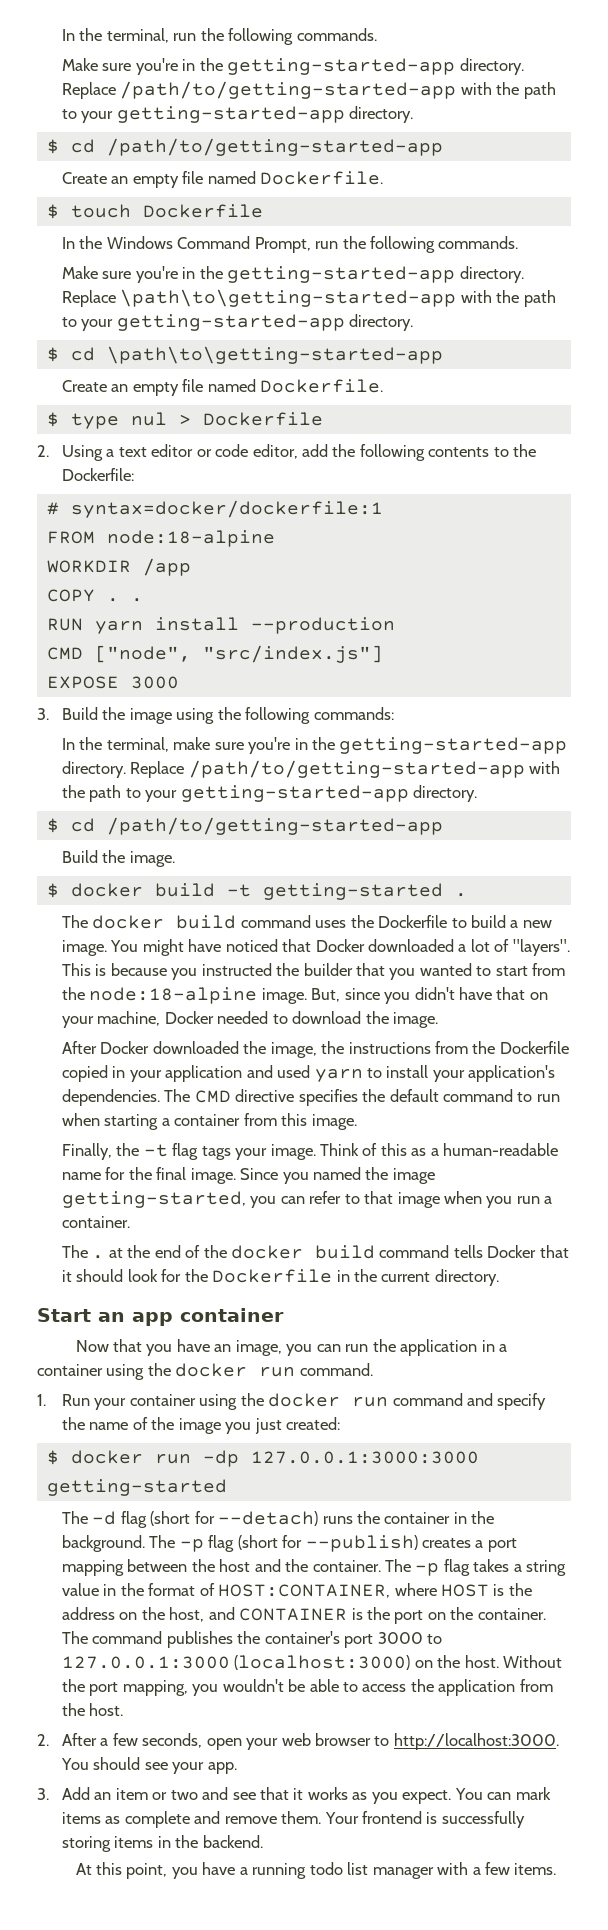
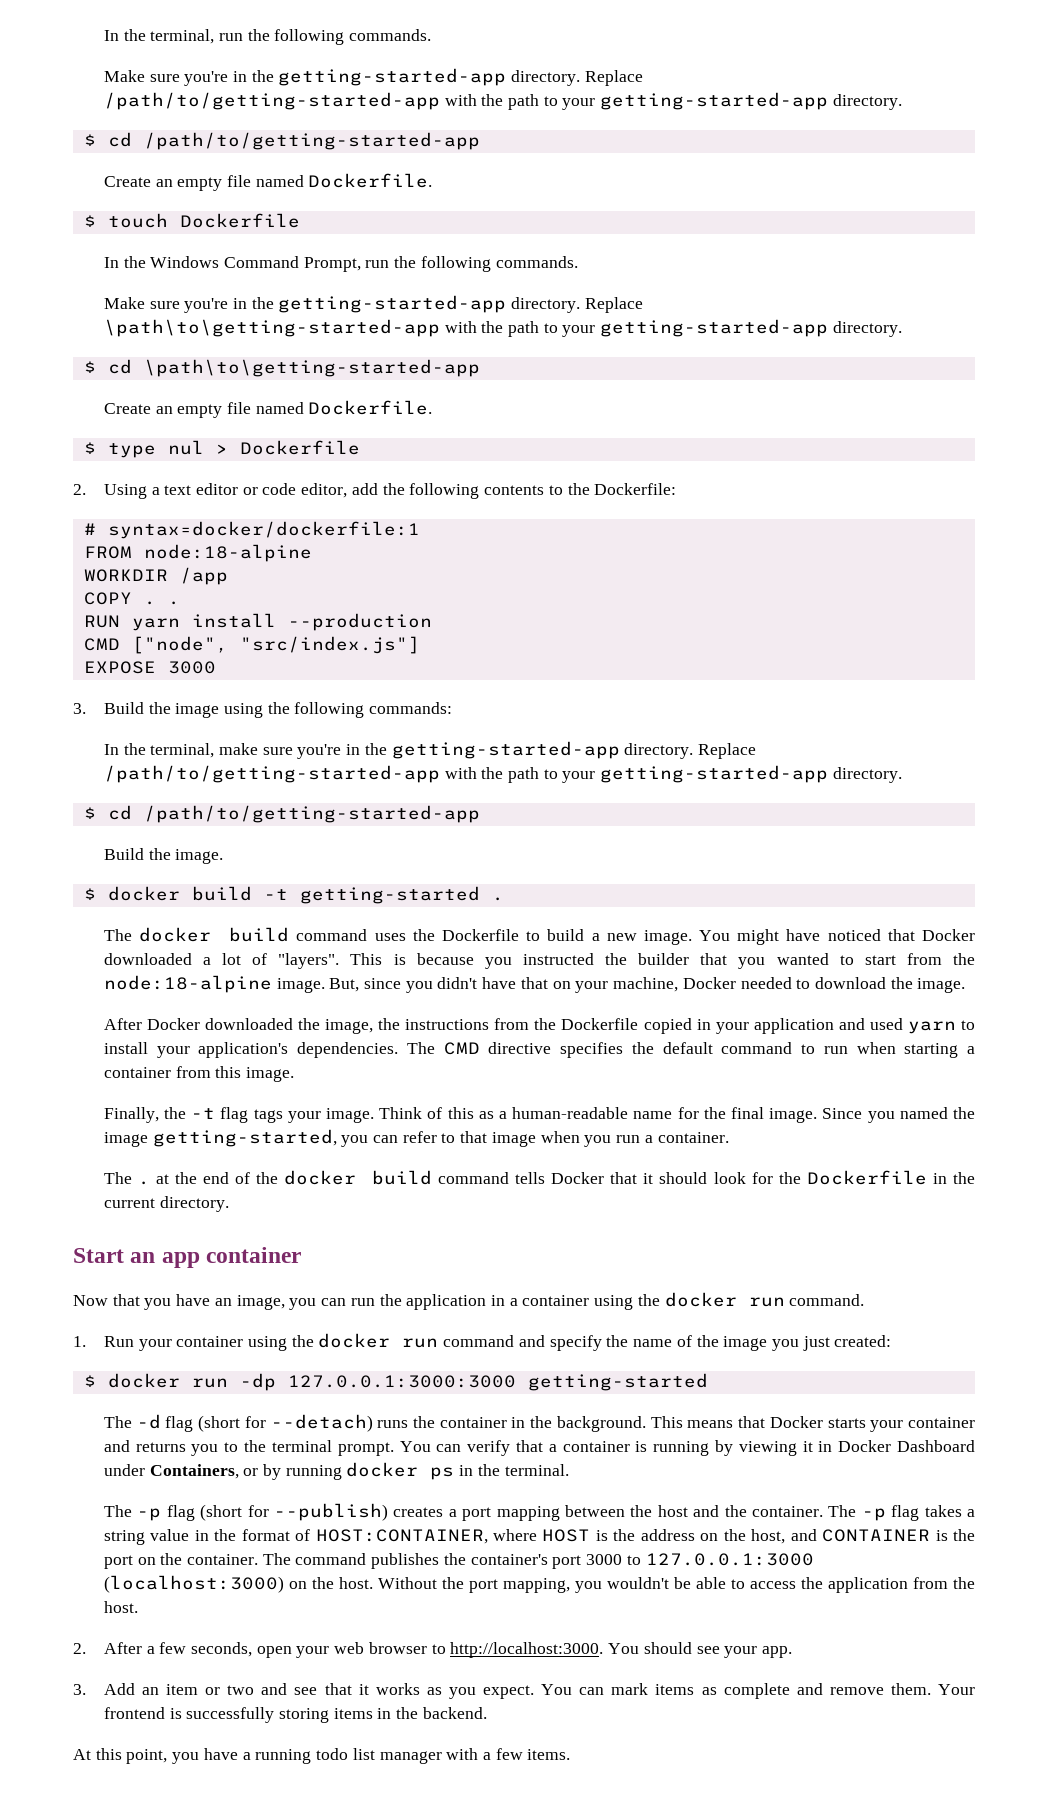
- The -d flag (short for --detach) runs the container in the background. The -p flag (short for --publish) creates a port mapping between the host and the container.
+ The -d flag (short for --detach) runs the container in the background. This means that Docker starts your container and returns you to the terminal prompt. You can verify that a container is running by viewing it in Docker Dashboard under Containers, or by running docker ps in the terminal.
+ The -p flag (short for --publish) creates a port mapping between the host and the container.

